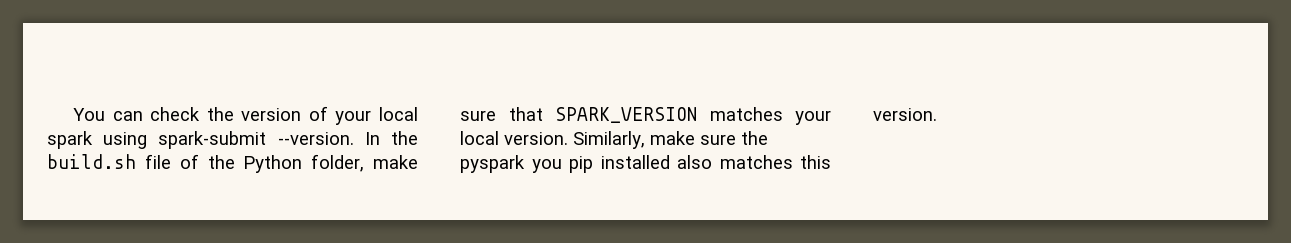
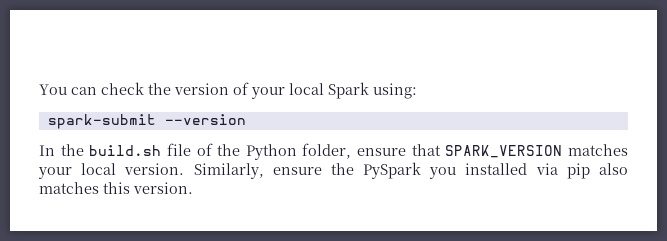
- You can check the version of your local spark using spark-submit --version. In the build.sh file of the Python folder, make sure that SPARK_VERSION matches your local version.
+ You can check the version of your local Spark using:
+ spark-submit --version
+ In the build.sh file of the Python folder, ensure that SPARK_VERSION matches your local version.
- Similarly, make sure the pyspark you pip installed also matches this version.
+ Similarly, ensure the PySpark you installed via pip also matches this version.

